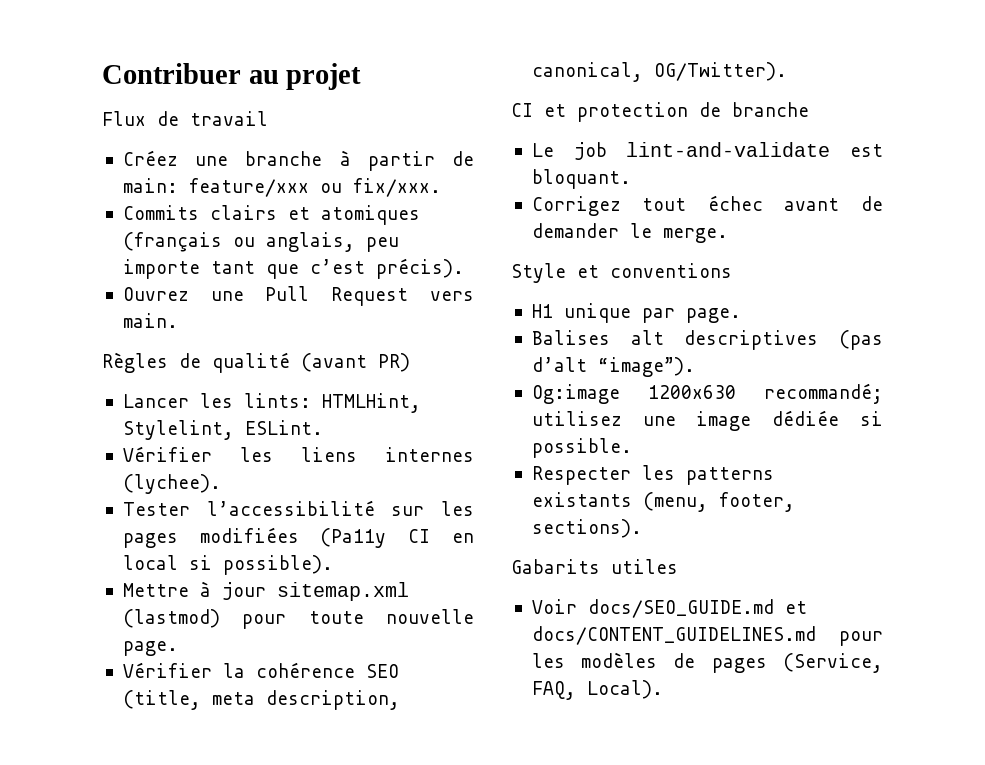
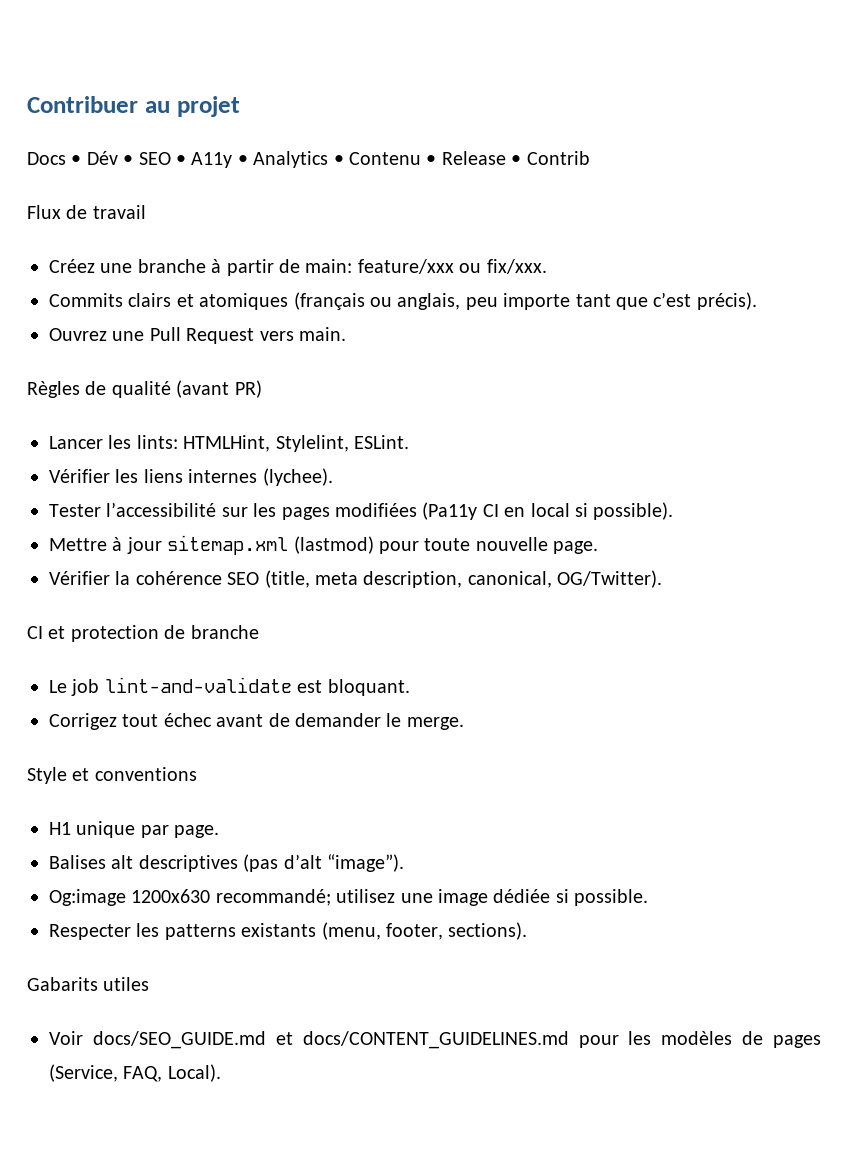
+ Docs • Dév • SEO • A11y • Analytics • Contenu • Release • Contrib

